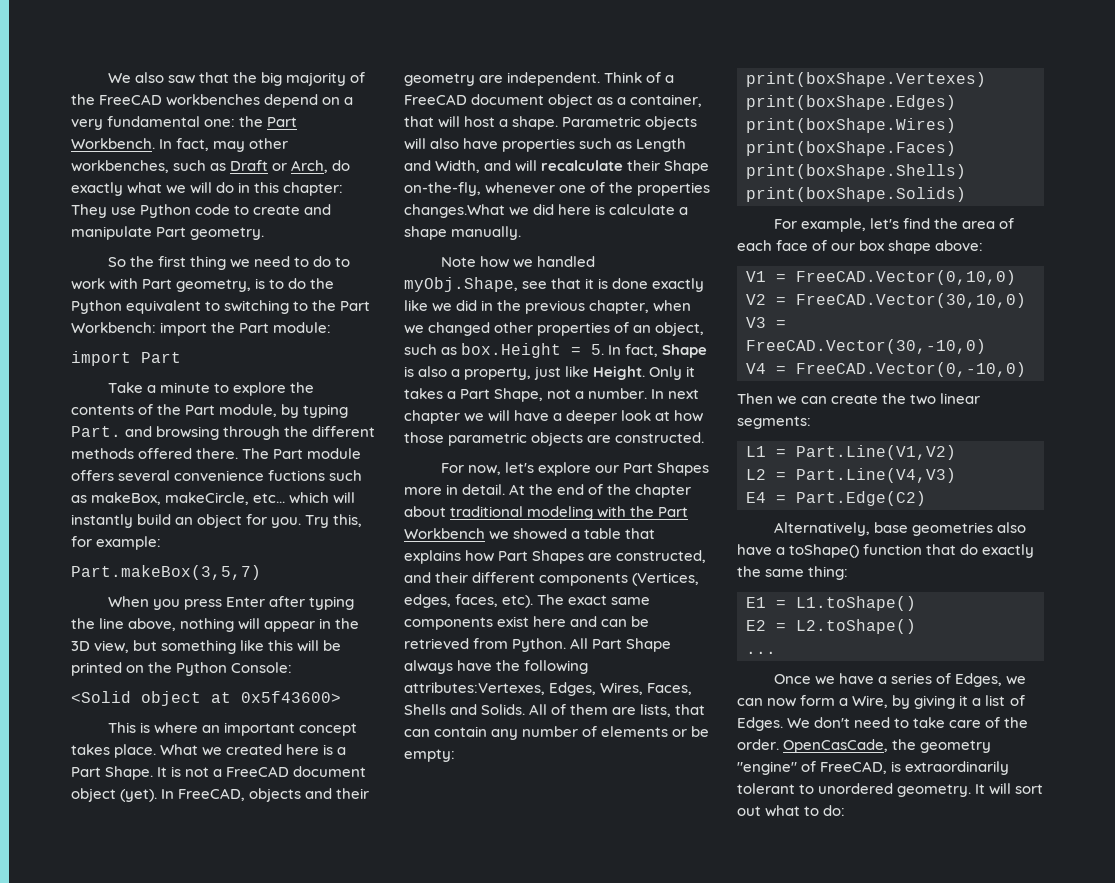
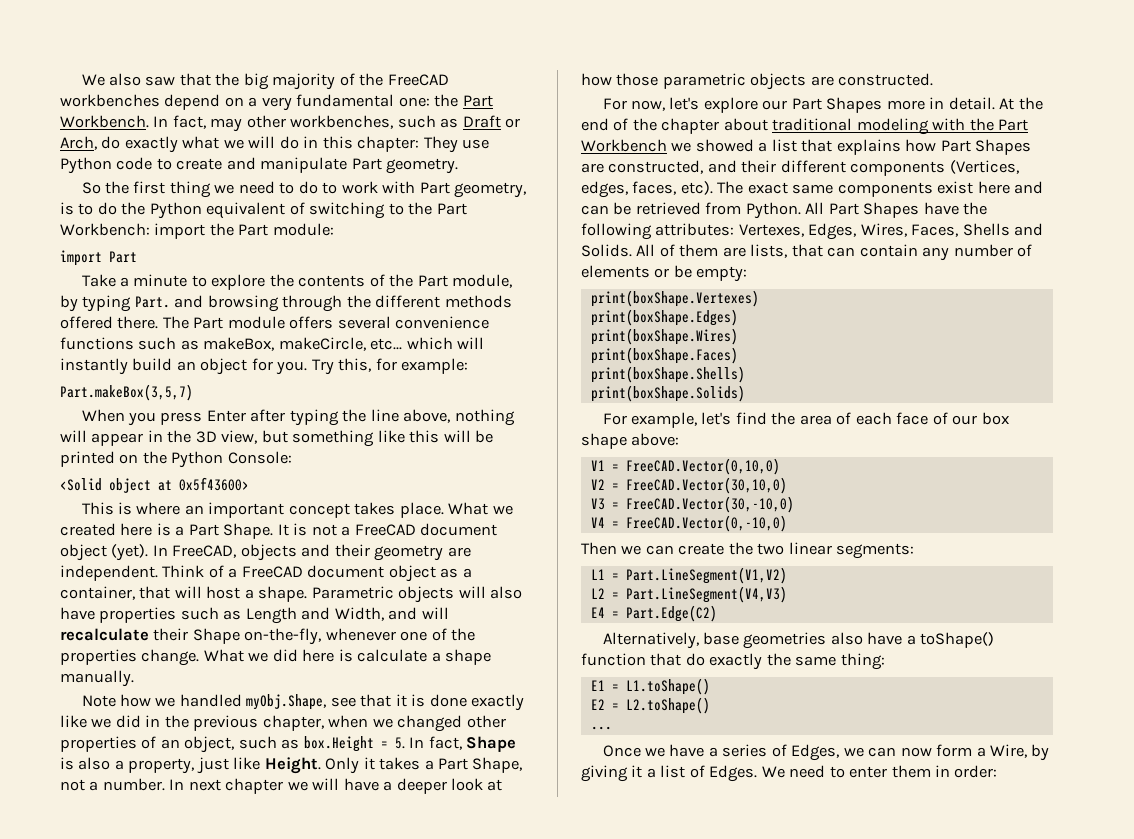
- So the first thing we need to do to work with Part geometry, is to do the Python equivalent to switching to the Part Workbench: import the Part module:
+ So the first thing we need to do to work with Part geometry, is to do the Python equivalent of switching to the Part Workbench: import the Part module:
- The Part module offers several convenience fuctions such as makeBox, makeCircle, etc... which will instantly build an object for you.
+ The Part module offers several convenience functions such as makeBox, makeCircle, etc... which will instantly build an object for you.
- Parametric objects will also have properties such as Length and Width, and will recalculate their Shape on-the-fly, whenever one of the properties changes.What we did here is calculate a shape manually.
+ Parametric objects will also have properties such as Length and Width, and will recalculate their Shape on-the-fly, whenever one of the properties change. What we did here is calculate a shape manually.
- At the end of the chapter about traditional modeling with the Part Workbench we showed a table that explains how Part Shapes are constructed, and their different components (Vertices, edges, faces, etc).
+ At the end of the chapter about traditional modeling with the Part Workbench we showed a list that explains how Part Shapes are constructed, and their different components (Vertices, edges, faces, etc).
- All Part Shape always have the following attributes:Vertexes, Edges, Wires, Faces, Shells and Solids.
+ All Part Shapes have the following attributes: Vertexes, Edges, Wires, Faces, Shells and Solids.
- L1 = Part.Line(V1,V2)
+ L1 = Part.LineSegment(V1,V2)
- L2 = Part.Line(V4,V3)
+ L2 = Part.LineSegment(V4,V3)
- We don't need to take care of the order. OpenCasCade, the geometry "engine" of FreeCAD, is extraordinarily tolerant to unordered geometry. It will sort out what to do:
+ We need to enter them in order:

